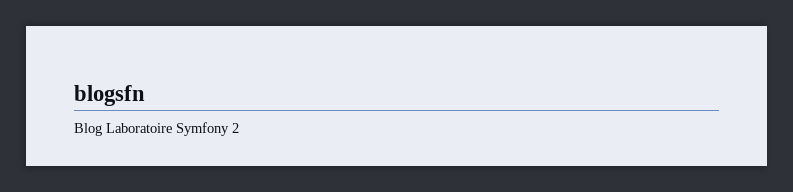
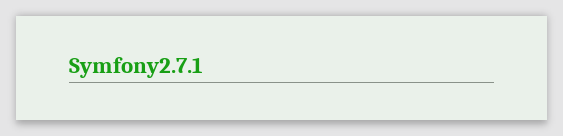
- blogsfn
- Blog Laboratoire Symfony 2
+ Symfony2.7.1

